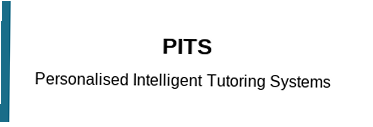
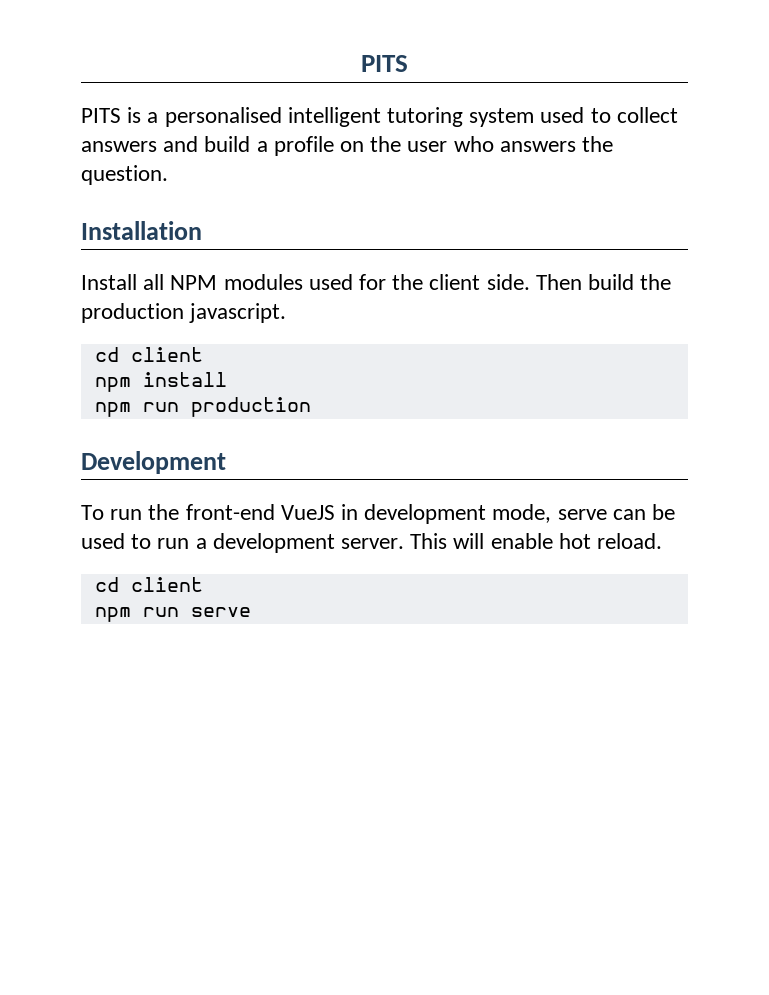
- Personalised Intelligent Tutoring Systems
+ PITS is a personalised intelligent tutoring system used to collect answers and build a profile on the user who answers the question.
+ Installation
+ Install all NPM modules used for the client side. Then build the production javascript.
+ cd client
+ npm install
+ npm run production
+ Development
+ To run the front-end VueJS in development mode, serve can be used to run a development server. This will enable hot reload.
+ cd client
+ npm run serve

